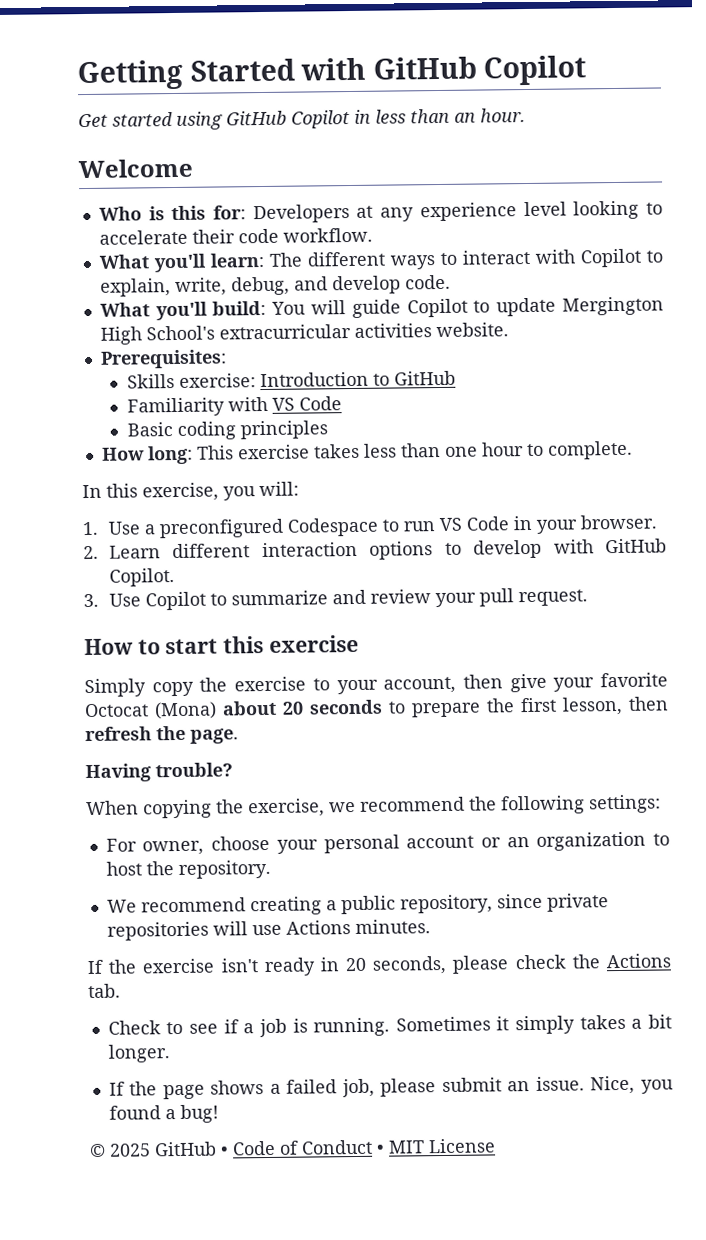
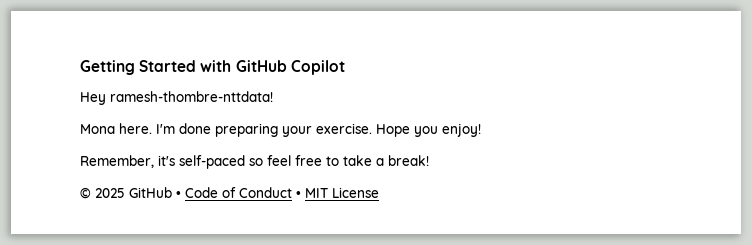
- Get started using GitHub Copilot in less than an hour.
- Welcome
- Who is this for: Developers at any experience level looking to accelerate their code workflow.
- What you'll learn: The different ways to interact with Copilot to explain, write, debug, and develop code.
- What you'll build: You will guide Copilot to update Mergington High School's extracurricular activities website.
- Prerequisites:
- Skills exercise: Introduction to GitHub
- Familiarity with VS Code
- Basic coding principles
- How long: This exercise takes less than one hour to complete.
- In this exercise, you will:
- 1. Use a preconfigured Codespace to run VS Code in your browser.
- 2. Learn different interaction options to develop with GitHub Copilot.
- 3. Use Copilot to summarize and review your pull request.
- How to start this exercise
- Simply copy the exercise to your account, then give your favorite Octocat (Mona) about 20 seconds to prepare the first lesson, then refresh the page.
- Having trouble?
- When copying the exercise, we recommend the following settings:
- For owner, choose your personal account or an organization to host the repository.
- We recommend creating a public repository, since private repositories will use Actions minutes.
- If the exercise isn't ready in 20 seconds, please check the Actions tab.
- Check to see if a job is running. Sometimes it simply takes a bit longer.
- If the page shows a failed job, please submit an issue. Nice, you found a bug!
+ Hey ramesh-thombre-nttdata!
+ Mona here. I'm done preparing your exercise. Hope you enjoy!
+ Remember, it's self-paced so feel free to take a break!

